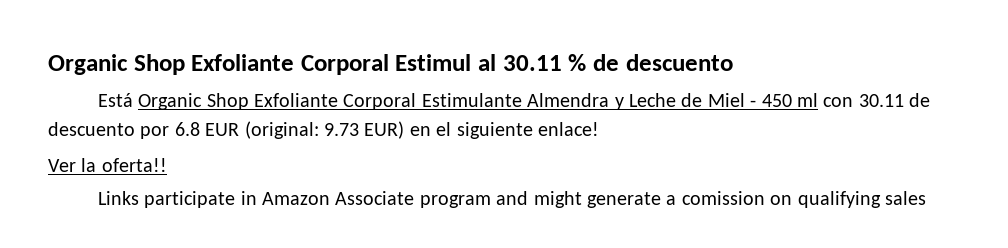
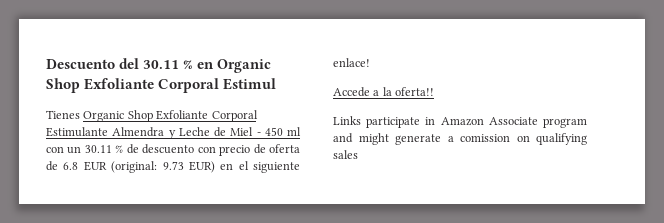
- Organic Shop Exfoliante Corporal Estimul al 30.11 % de descuento
- Está Organic Shop Exfoliante Corporal Estimulante Almendra y Leche de Miel - 450 ml con 30.11 de descuento por 6.8 EUR (original: 9.73 EUR) en el siguiente enlace!
+ Descuento del 30.11 % en Organic Shop Exfoliante Corporal Estimul
+ Tienes Organic Shop Exfoliante Corporal Estimulante Almendra y Leche de Miel - 450 ml con un 30.11 % de descuento con precio de oferta de 6.8 EUR (original: 9.73 EUR) en el siguiente enlace!
- Ver la oferta!!
+ Accede a la oferta!!

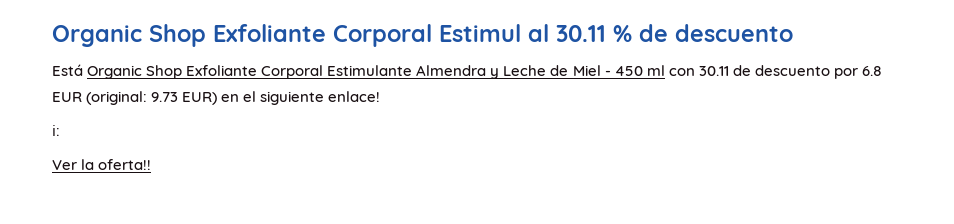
- Descuento del 30.11 % en Organic Shop Exfoliante Corporal Estimul
- Tienes Organic Shop Exfoliante Corporal Estimulante Almendra y Leche de Miel - 450 ml con un 30.11 % de descuento con precio de oferta de 6.8 EUR (original: 9.73 EUR) en el siguiente enlace!
+ Organic Shop Exfoliante Corporal Estimul al 30.11 % de descuento
+ Está Organic Shop Exfoliante Corporal Estimulante Almendra y Leche de Miel - 450 ml con 30.11 de descuento por 6.8 EUR (original: 9.73 EUR) en el siguiente enlace!
- Accede a la oferta!!
+ ℹ:
+ Ver la oferta!!
- Links participate in Amazon Associate program and might generate a comission on qualifying sales

